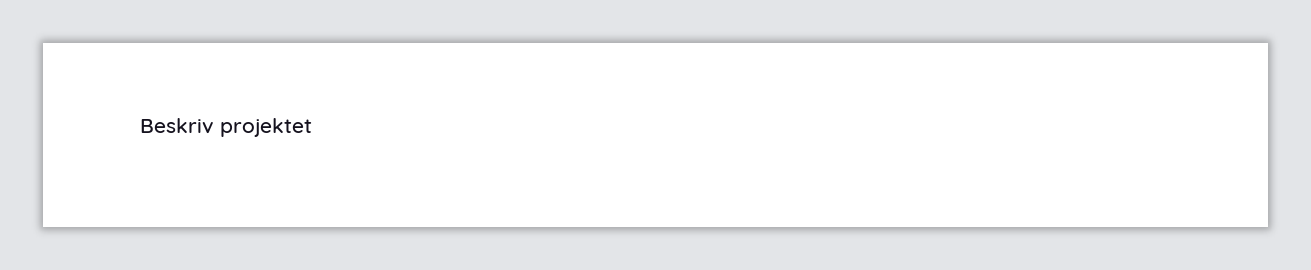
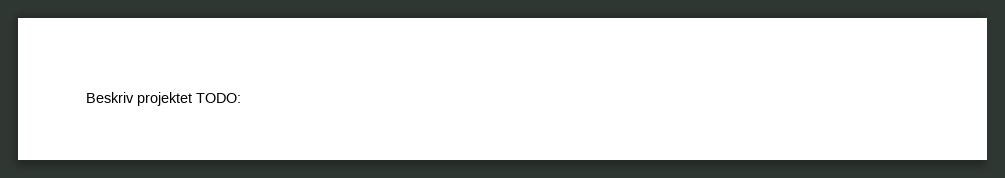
- Beskriv projektet
+ Beskriv projektet TODO:

